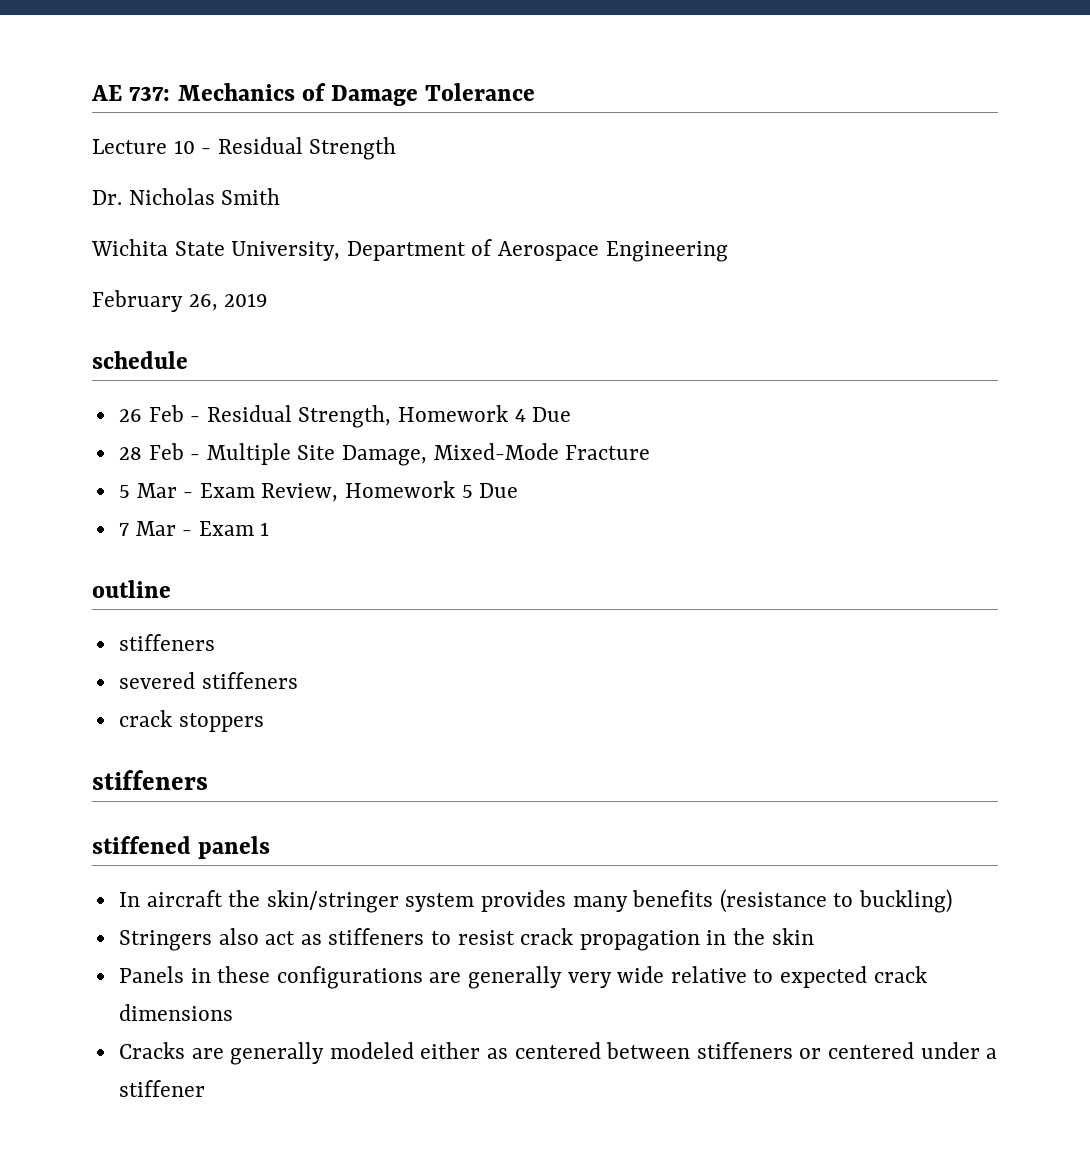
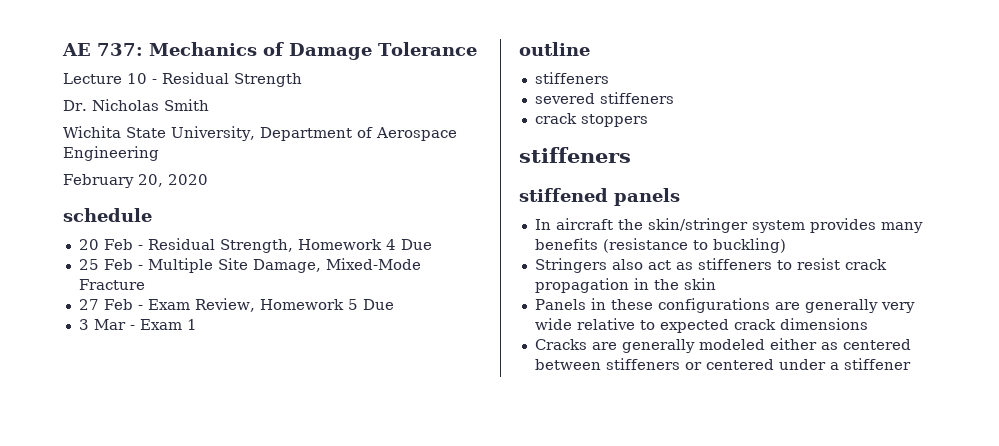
- February 26, 2019
+ February 20, 2020
- 26 Feb - Residual Strength, Homework 4 Due
+ 20 Feb - Residual Strength, Homework 4 Due
- 28 Feb - Multiple Site Damage, Mixed-Mode Fracture
+ 25 Feb - Multiple Site Damage, Mixed-Mode Fracture
- 5 Mar - Exam Review, Homework 5 Due
+ 27 Feb - Exam Review, Homework 5 Due
- 7 Mar - Exam 1
+ 3 Mar - Exam 1

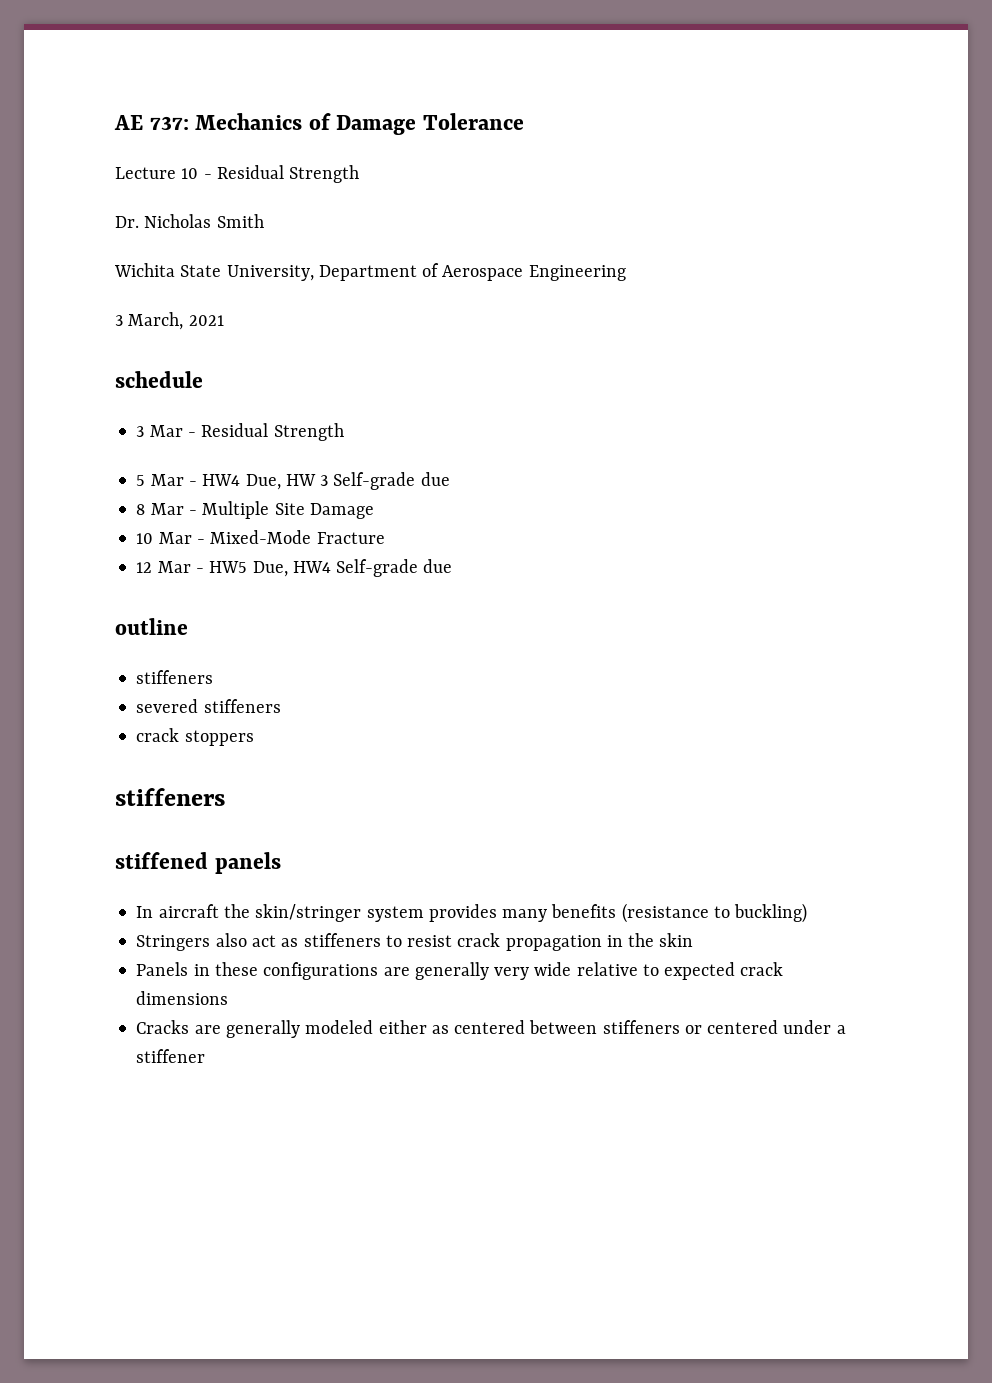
- February 20, 2020
+ 3 March, 2021
  schedule
- 20 Feb - Residual Strength, Homework 4 Due
- 25 Feb - Multiple Site Damage, Mixed-Mode Fracture
- 27 Feb - Exam Review, Homework 5 Due
- 3 Mar - Exam 1
+ 3 Mar - Residual Strength
+ 5 Mar - HW4 Due, HW 3 Self-grade due
+ 8 Mar - Multiple Site Damage
+ 10 Mar - Mixed-Mode Fracture
+ 12 Mar - HW5 Due, HW4 Self-grade due

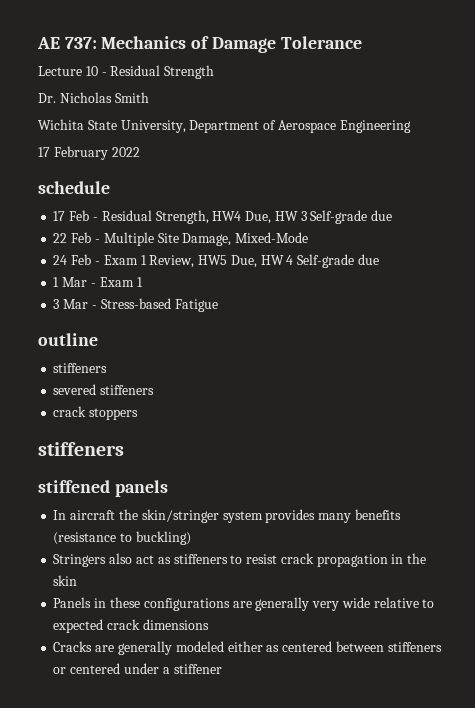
- 3 March, 2021
+ 17 February 2022
  schedule
- 3 Mar - Residual Strength
- 5 Mar - HW4 Due, HW 3 Self-grade due
+ 17 Feb - Residual Strength, HW4 Due, HW 3 Self-grade due
- 8 Mar - Multiple Site Damage
- 10 Mar - Mixed-Mode Fracture
- 12 Mar - HW5 Due, HW4 Self-grade due
+ 22 Feb - Multiple Site Damage, Mixed-Mode
+ 24 Feb - Exam 1 Review, HW5 Due, HW 4 Self-grade due
+ 1 Mar - Exam 1
+ 3 Mar - Stress-based Fatigue

